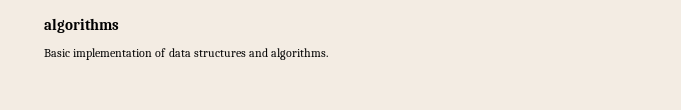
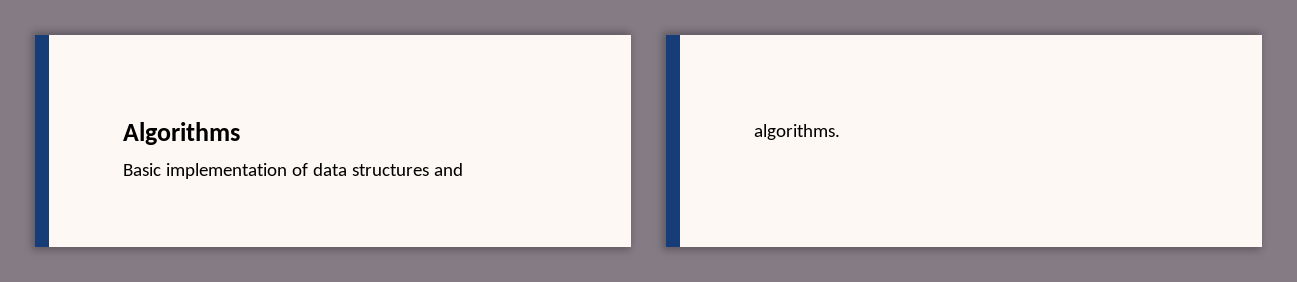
- algorithms
+ Algorithms

